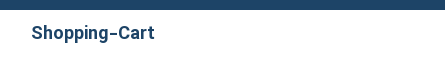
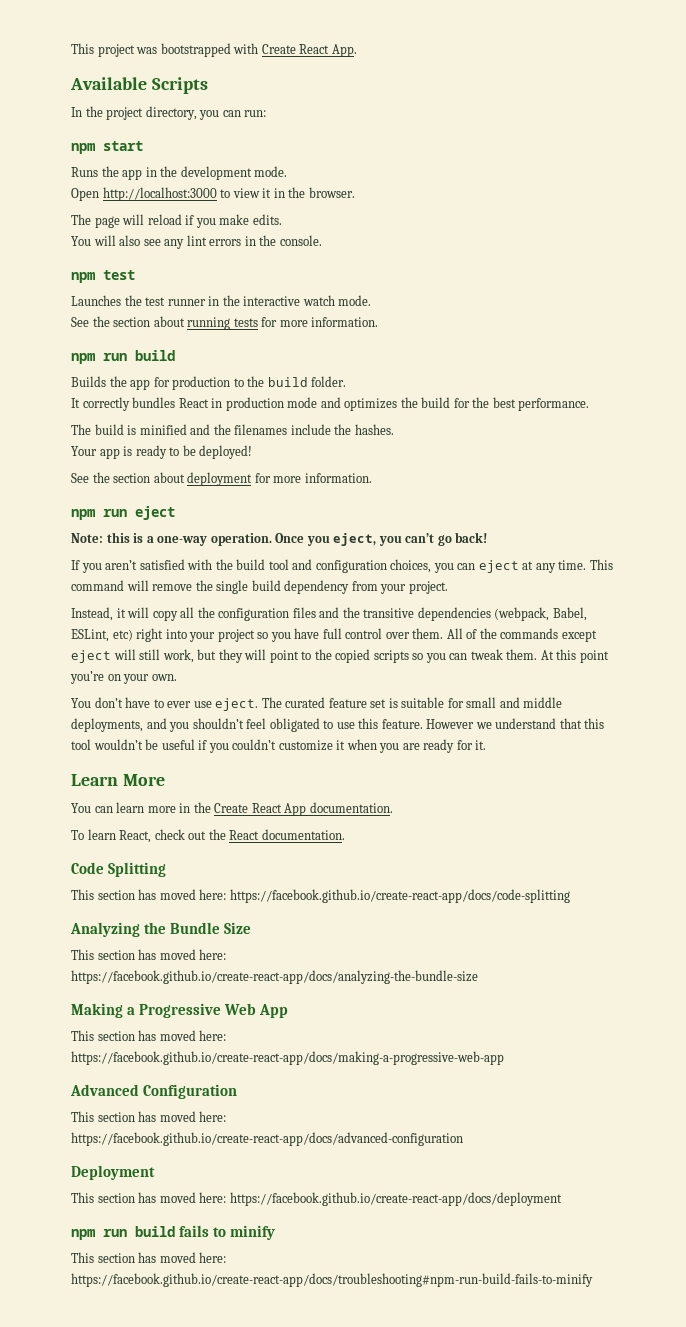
- Shopping-Cart
+ This project was bootstrapped with Create React App.
+ Available Scripts
+ In the project directory, you can run:
+ npm start
+ Runs the app in the development mode.
+ Open http://localhost:3000 to view it in the browser.
+ The page will reload if you make edits.
+ You will also see any lint errors in the console.
+ npm test
+ Launches the test runner in the interactive watch mode.
+ See the section about running tests for more information.
+ npm run build
+ Builds the app for production to the build folder.
+ It correctly bundles React in production mode and optimizes the build for the best performance.
+ The build is minified and the filenames include the hashes.
+ Your app is ready to be deployed!
+ See the section about deployment for more information.
+ npm run eject
+ Note: this is a one-way operation. Once you eject, you can’t go back!
+ If you aren’t satisfied with the build tool and configuration choices, you can eject at any time. This command will remove the single build dependency from your project.
+ Instead, it will copy all the configuration files and the transitive dependencies (webpack, Babel, ESLint, etc) right into your project so you have full control over them. All of the commands except eject will still work, but they will point to the copied scripts so you can tweak them. At this point you’re on your own.
+ You don’t have to ever use eject. The curated feature set is suitable for small and middle deployments, and you shouldn’t feel obligated to use this feature. However we understand that this tool wouldn’t be useful if you couldn’t customize it when you are ready for it.
+ Learn More
+ You can learn more in the Create React App documentation.
+ To learn React, check out the React documentation.
+ Code Splitting
+ This section has moved here: https://facebook.github.io/create-react-app/docs/code-splitting
+ Analyzing the Bundle Size
+ This section has moved here: https://facebook.github.io/create-react-app/docs/analyzing-the-bundle-size
+ Making a Progressive Web App
+ This section has moved here: https://facebook.github.io/create-react-app/docs/making-a-progressive-web-app
+ Advanced Configuration
+ This section has moved here: https://facebook.github.io/create-react-app/docs/advanced-configuration
+ Deployment
+ This section has moved here: https://facebook.github.io/create-react-app/docs/deployment
+ npm run build fails to minify
+ This section has moved here: https://facebook.github.io/create-react-app/docs/troubleshooting#npm-run-build-fails-to-minify

